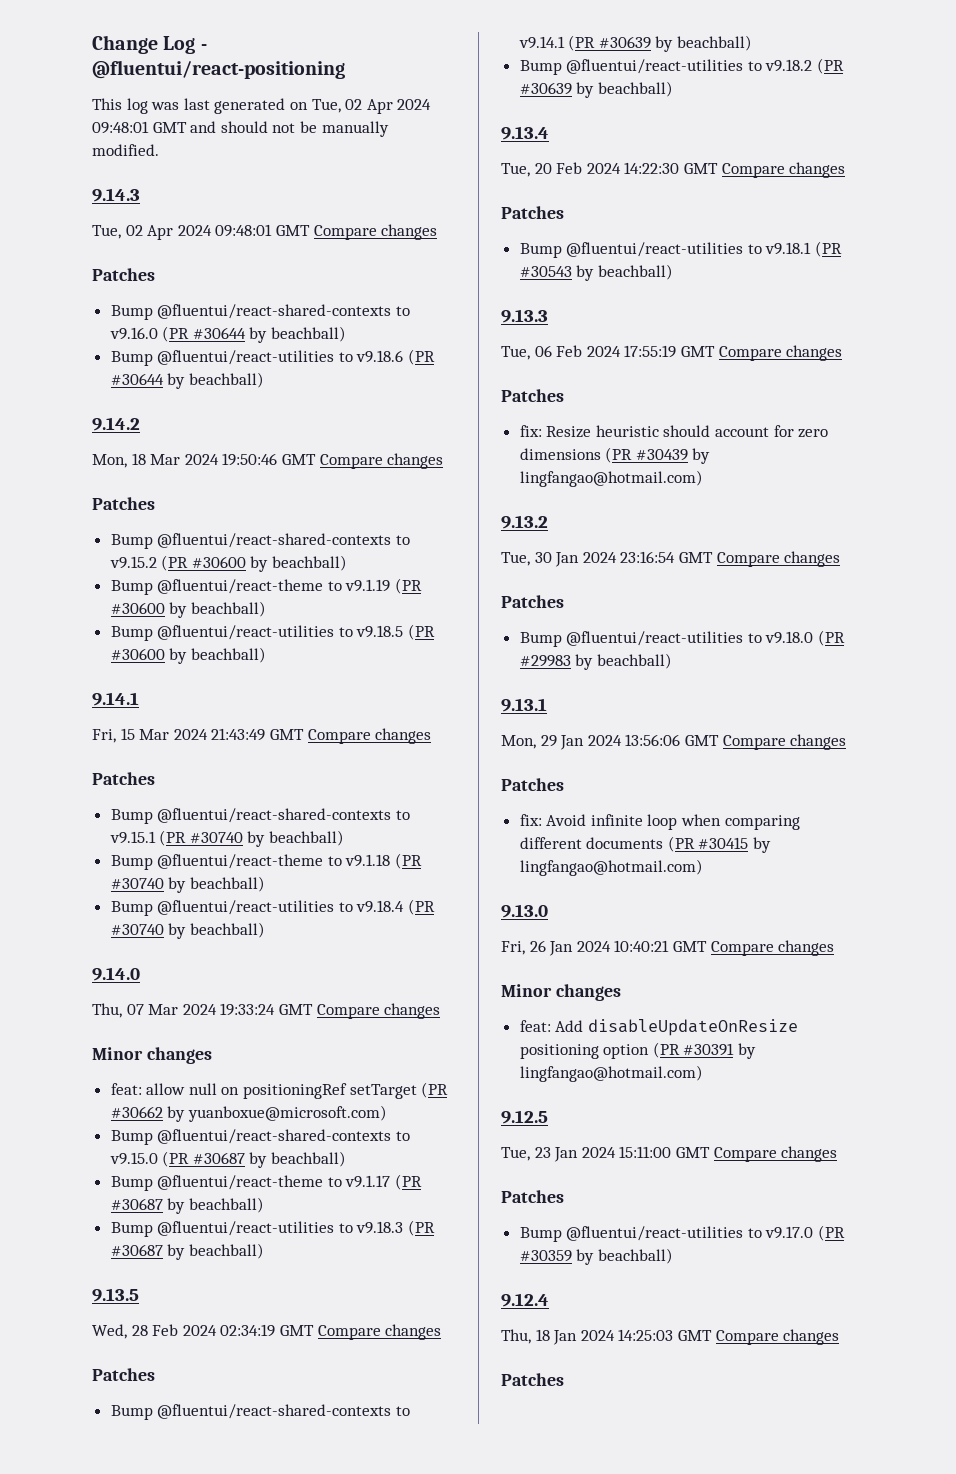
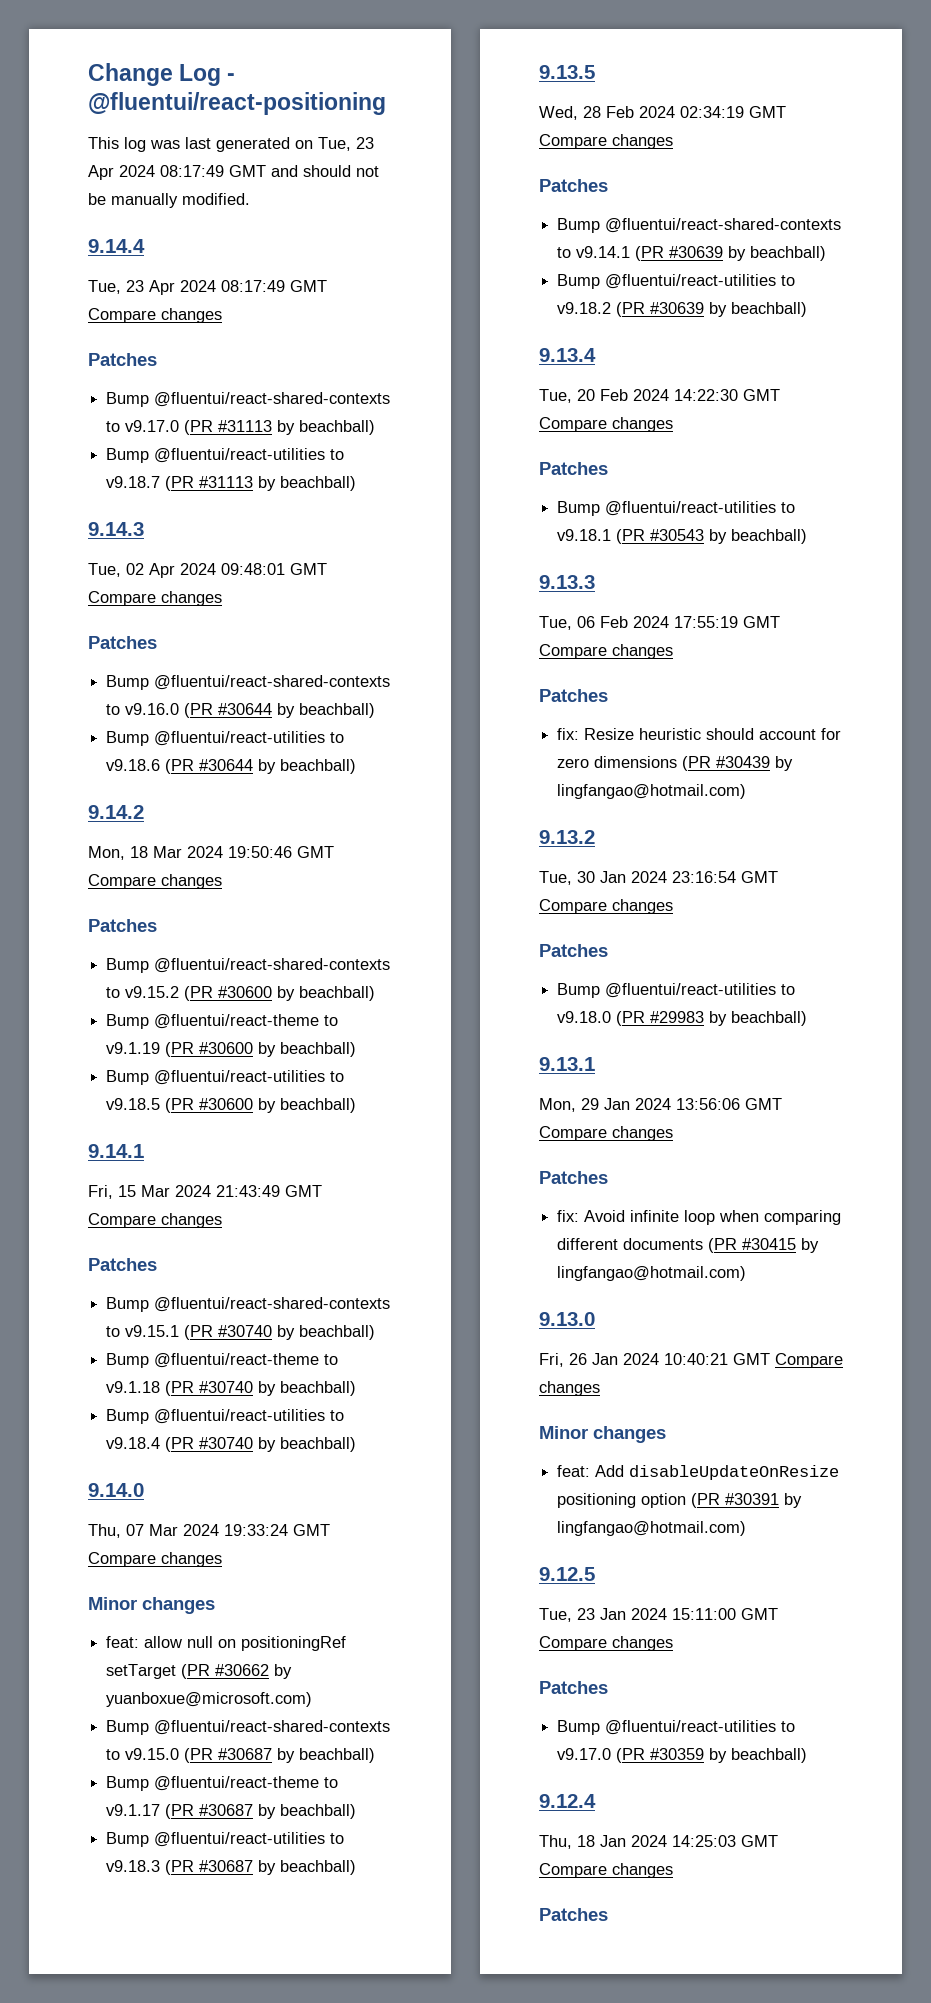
- This log was last generated on Tue, 02 Apr 2024 09:48:01 GMT and should not be manually modified.
+ This log was last generated on Tue, 23 Apr 2024 08:17:49 GMT and should not be manually modified.
+ 9.14.4
+ Tue, 23 Apr 2024 08:17:49 GMT Compare changes
+ Patches
+ Bump @fluentui/react-shared-contexts to v9.17.0 (PR #31113 by beachball)
+ Bump @fluentui/react-utilities to v9.18.7 (PR #31113 by beachball)

